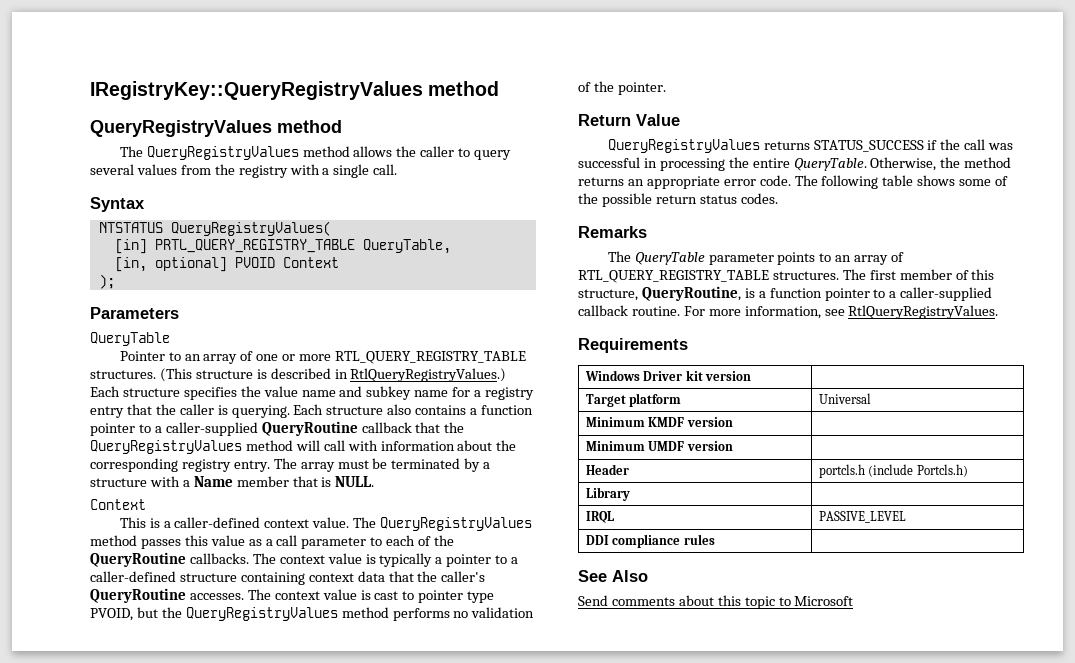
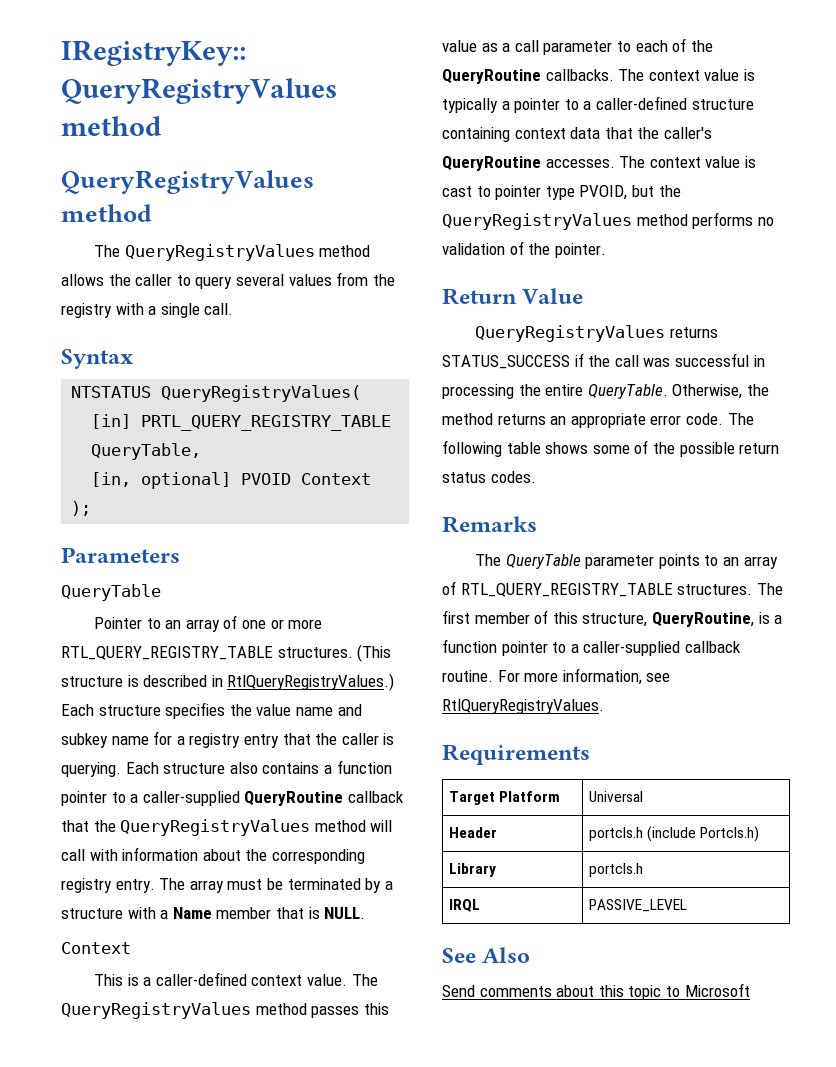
- Windows Driver kit version |
- Target platform | Universal
+ Target Platform | Universal
- Minimum KMDF version |
- Minimum UMDF version |
- Library |
+ Library | portcls.h
- DDI compliance rules |

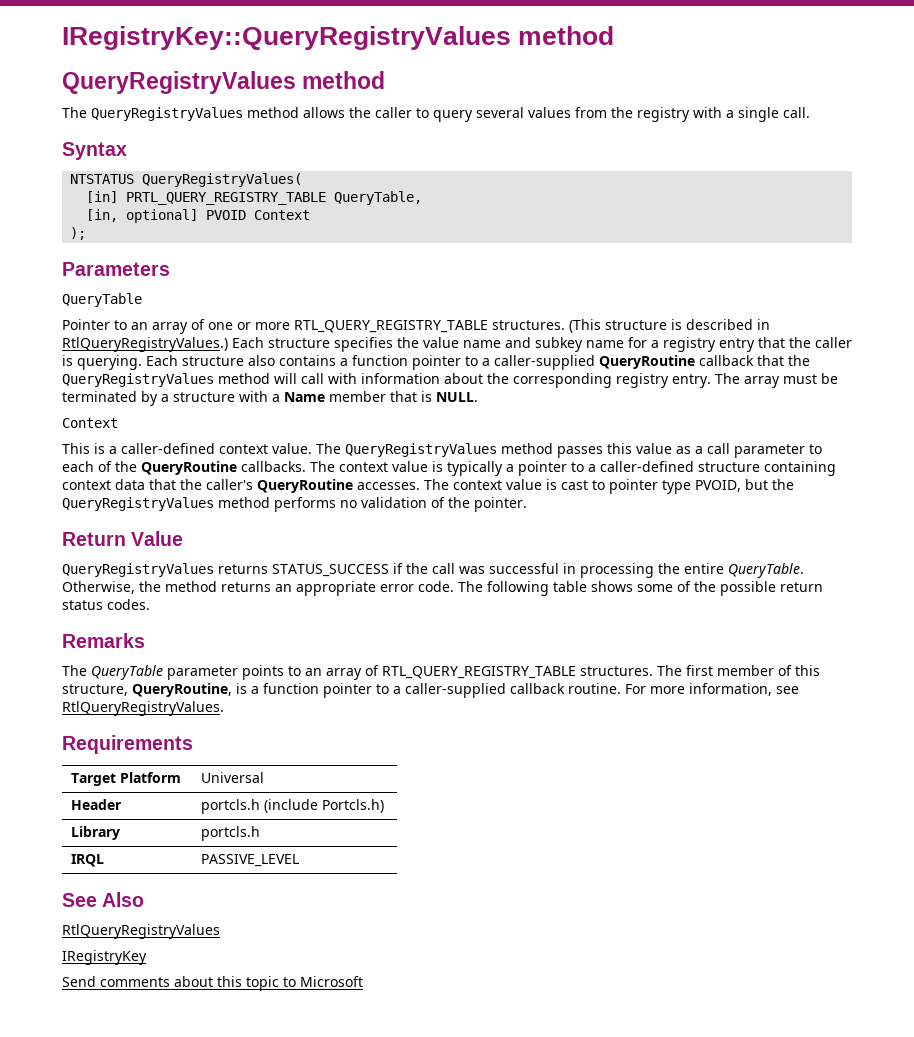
+ RtlQueryRegistryValues
+ IRegistryKey

